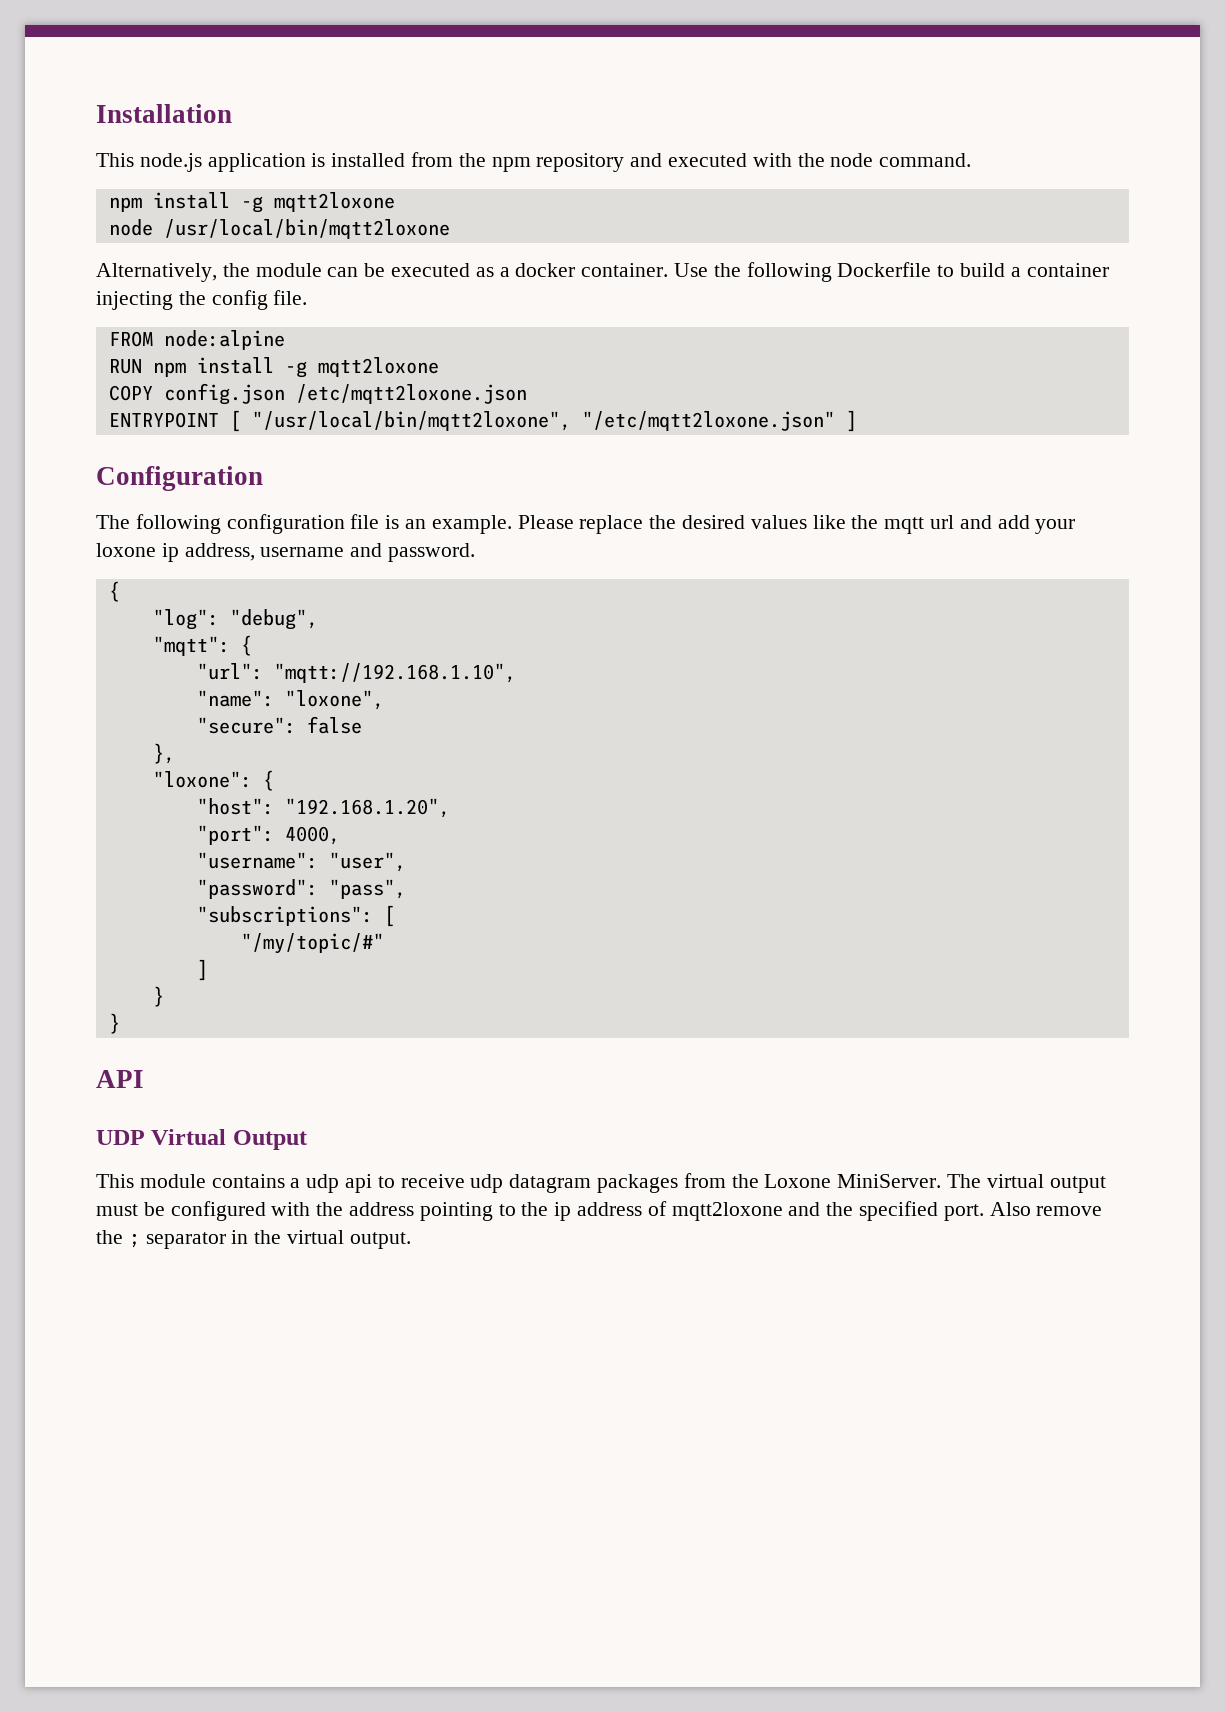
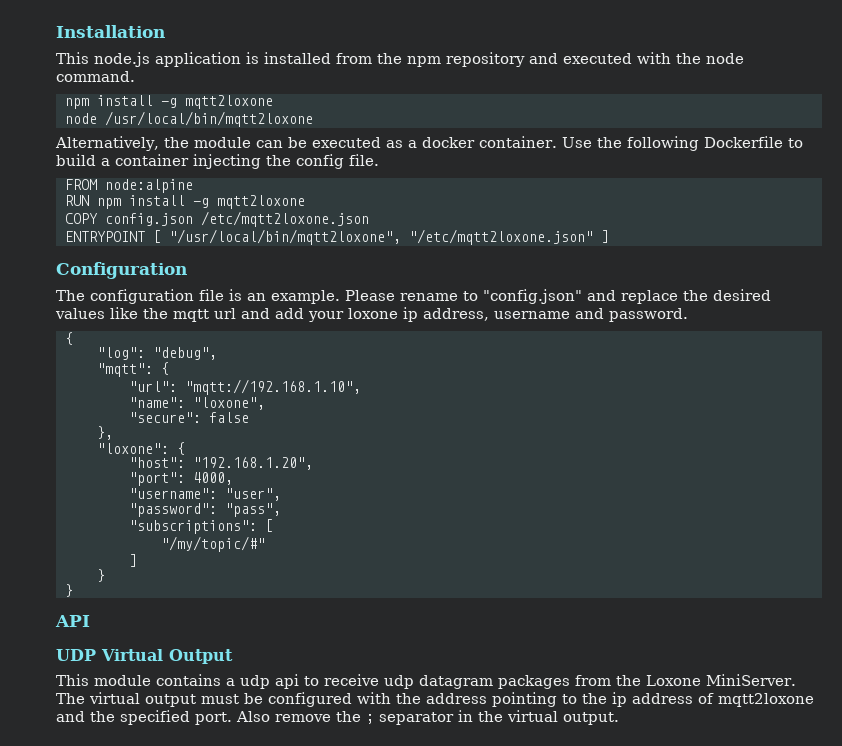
- The following configuration file is an example.
+ The configuration file is an example.
- Please replace the desired values like the mqtt url and add your loxone ip address, username and password.
+ Please rename to "config.json" and replace the desired values like the mqtt url and add your loxone ip address, username and password.

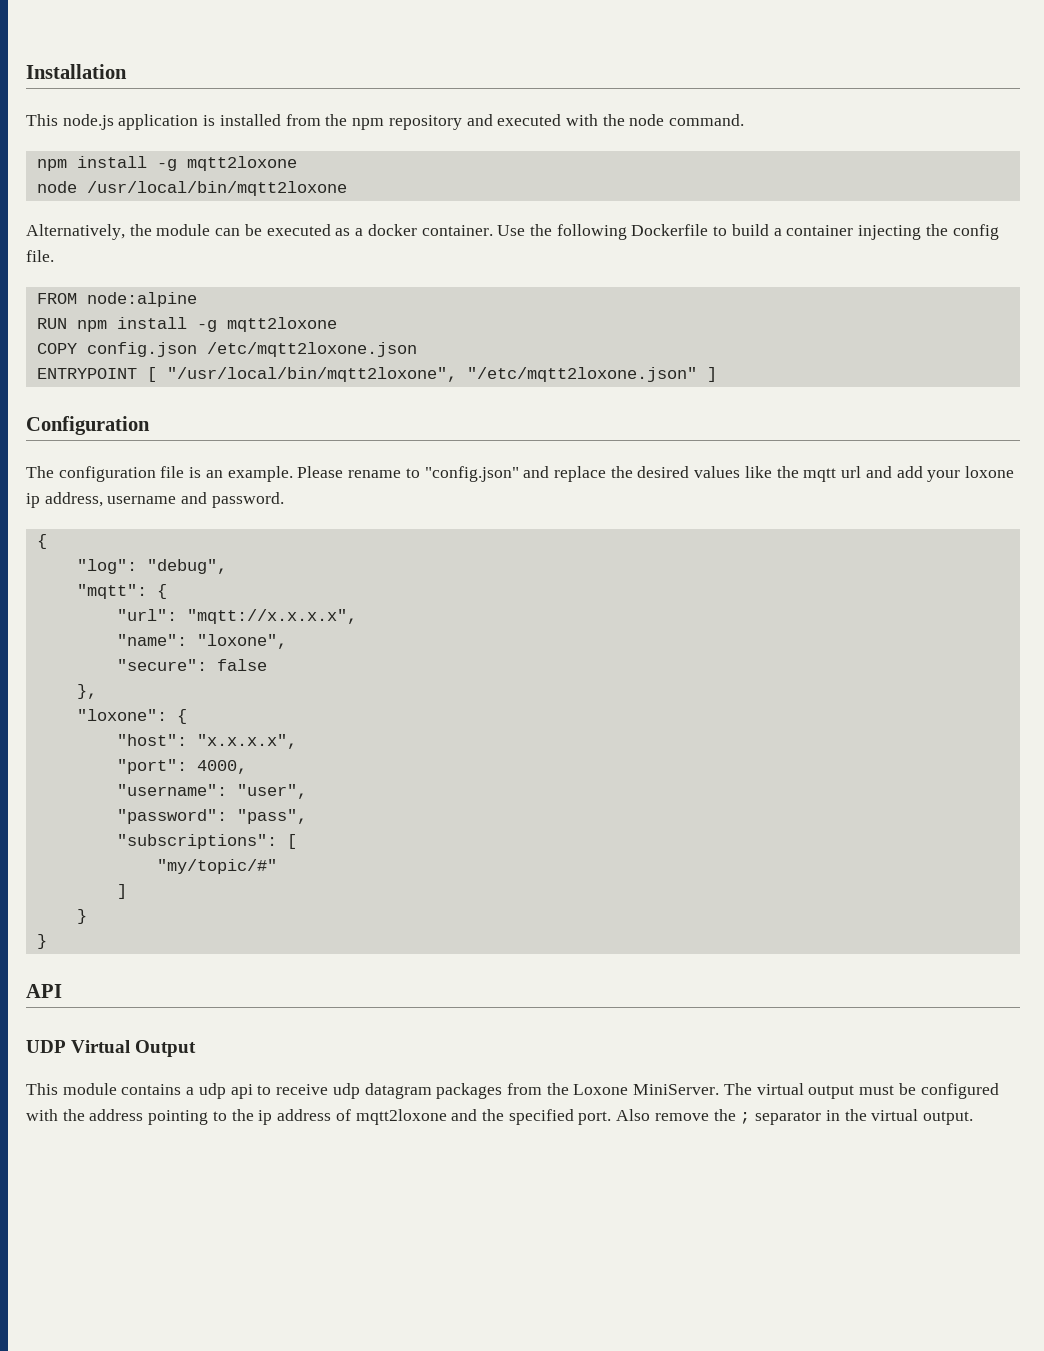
- "url": "mqtt://192.168.1.10",
+ "url": "mqtt://x.x.x.x",
- "host": "192.168.1.20",
+ "host": "x.x.x.x",
- "/my/topic/#"
+ "my/topic/#"

